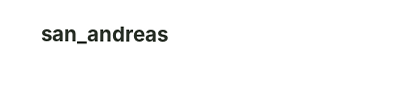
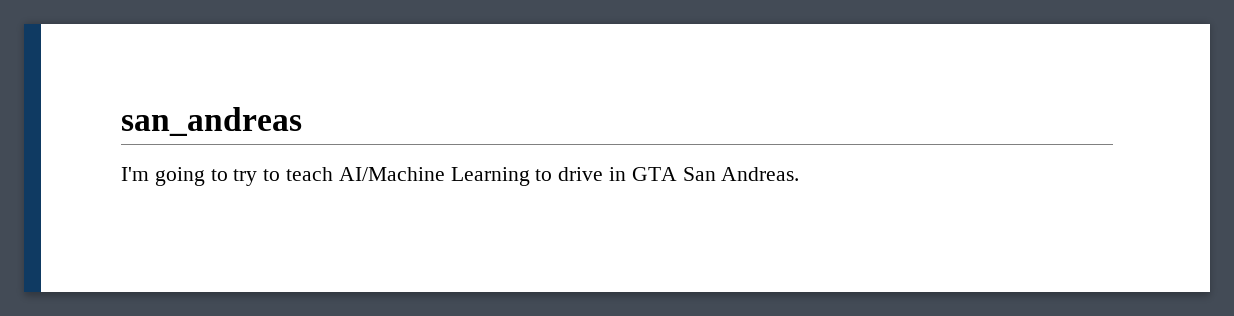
+ I'm going to try to teach AI/Machine Learning to drive in GTA San Andreas.

